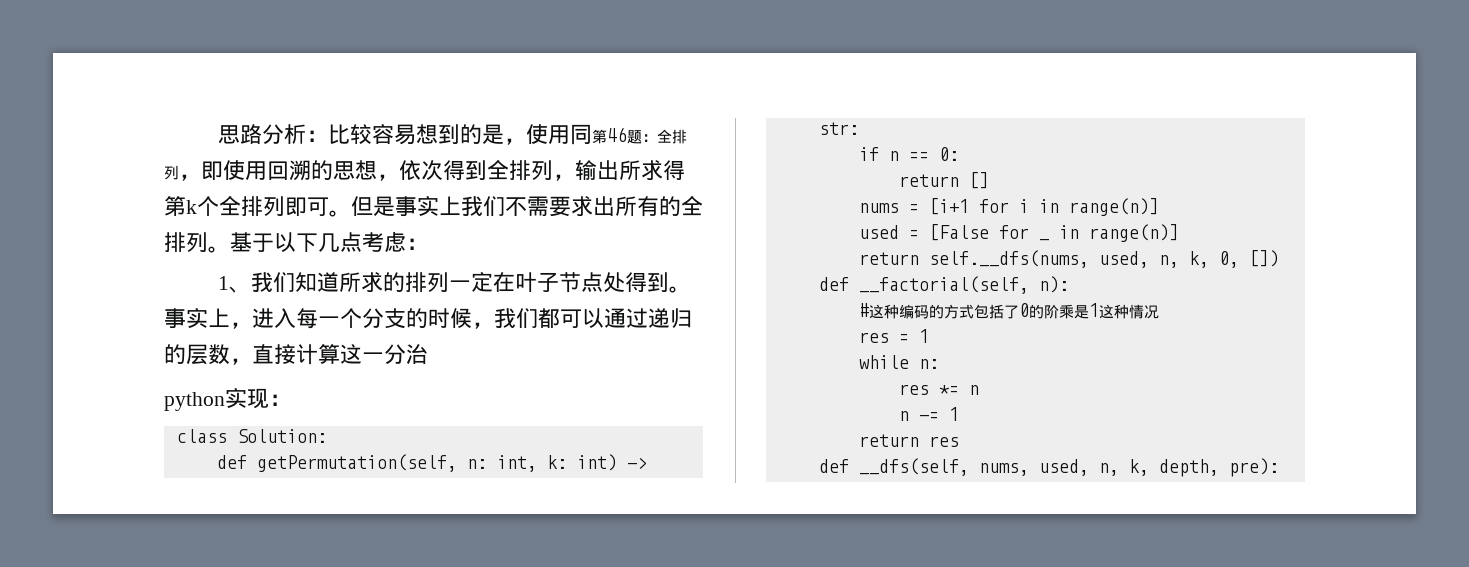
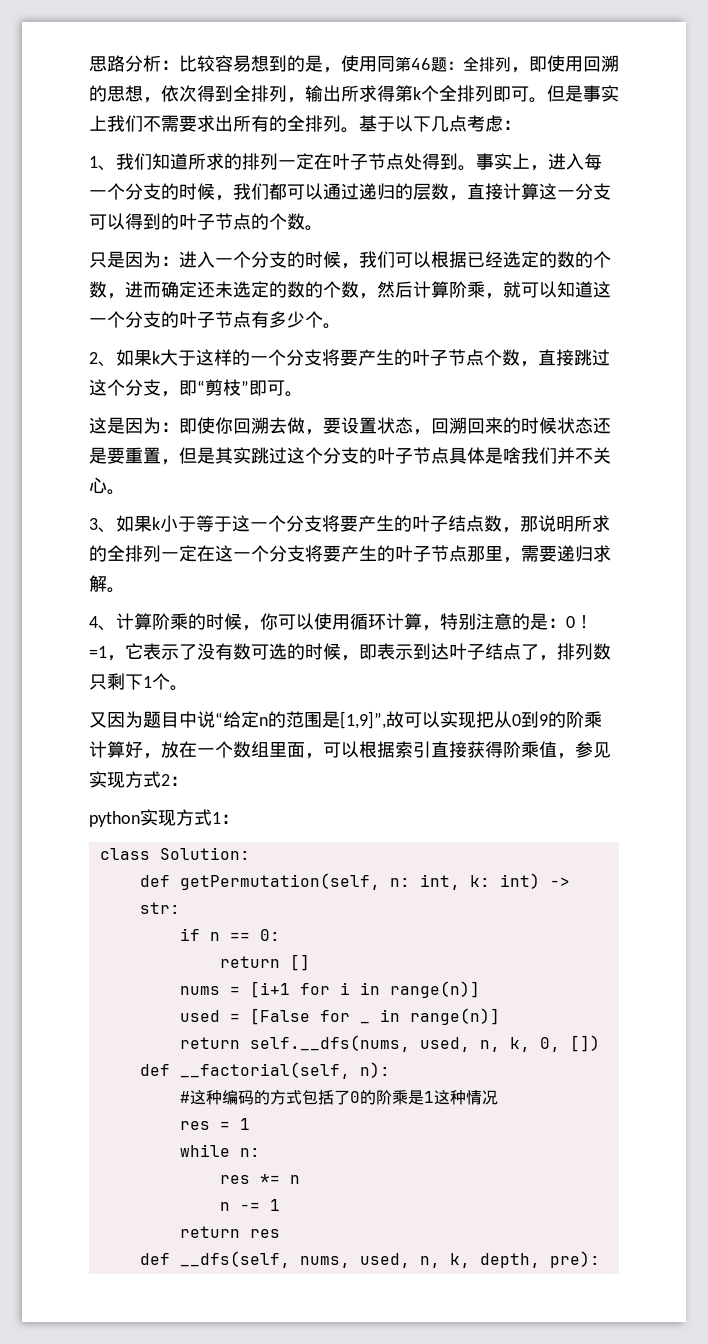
- 事实上，进入每一个分支的时候，我们都可以通过递归的层数，直接计算这一分治
+ 事实上，进入每一个分支的时候，我们都可以通过递归的层数，直接计算这一分支可以得到的叶子节点的个数。
+ 只是因为：进入一个分支的时候，我们可以根据已经选定的数的个数，进而确定还未选定的数的个数，然后计算阶乘，就可以知道这一个分支的叶子节点有多少个。
+ 2、如果k大于这样的一个分支将要产生的叶子节点个数，直接跳过这个分支，即“剪枝”即可。
+ 这是因为：即使你回溯去做，要设置状态，回溯回来的时候状态还是要重置，但是其实跳过这个分支的叶子节点具体是啥我们并不关心。
+ 3、如果k小于等于这一个分支将要产生的叶子结点数，那说明所求的全排列一定在这一个分支将要产生的叶子节点那里，需要递归求解。
+ 4、计算阶乘的时候，你可以使用循环计算，特别注意的是：0！=1，它表示了没有数可选的时候，即表示到达叶子结点了，排列数只剩下1个。
+ 又因为题目中说“给定n的范围是[1,9]”,故可以实现把从0到9的阶乘计算好，放在一个数组里面，可以根据索引直接获得阶乘值，参见实现方式2：
- python实现：
+ python实现方式1：

